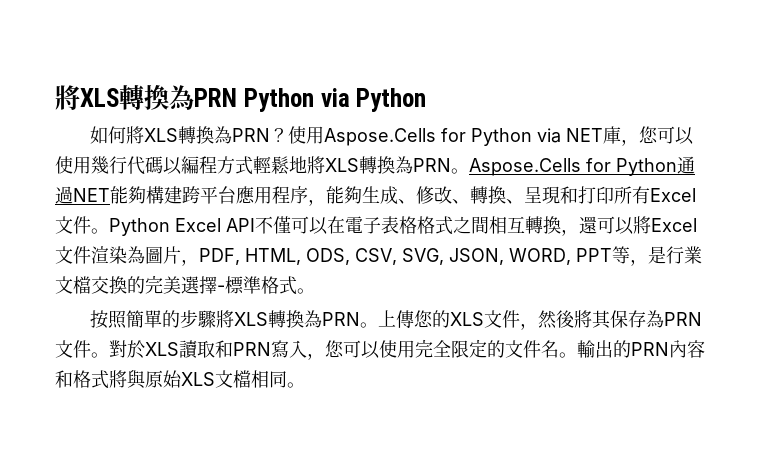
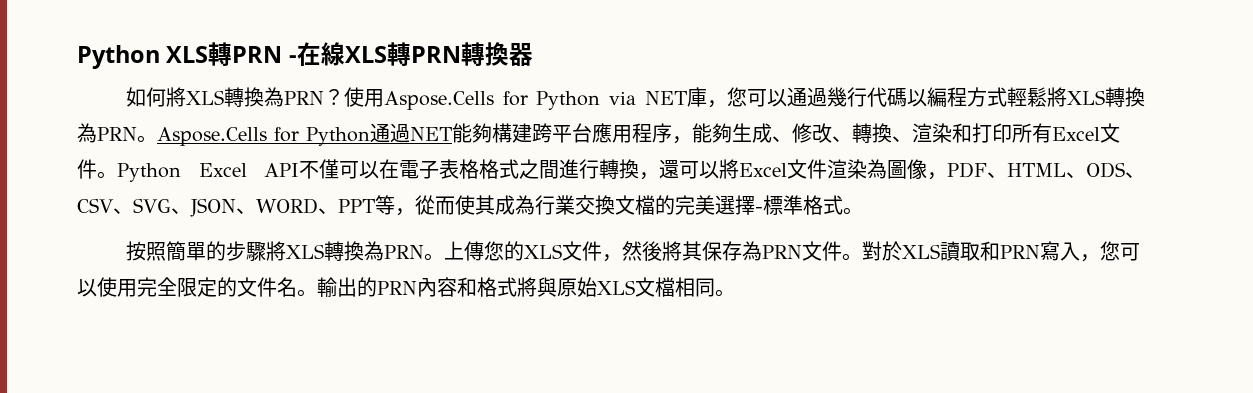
- 將XLS轉換為PRN Python via Python
+ Python XLS轉PRN -在線XLS轉PRN轉換器
- 使用Aspose.Cells for Python via NET庫，您可以使用幾行代碼以編程方式輕鬆地將XLS轉換為PRN。
+ 使用Aspose.Cells for Python via NET庫，您可以通過幾行代碼以編程方式輕鬆將XLS轉換為PRN。
- Aspose.Cells for Python通過NET能夠構建跨平台應用程序，能夠生成、修改、轉換、呈現和打印所有Excel文件。
+ Aspose.Cells for Python通過NET能夠構建跨平台應用程序，能夠生成、修改、轉換、渲染和打印所有Excel文件。
- Python Excel API不僅可以在電子表格格式之間相互轉換，還可以將Excel文件渲染為圖片，PDF, HTML, ODS, CSV, SVG, JSON, WORD, PPT等，是行業文檔交換的完美選擇-標準格式。
+ Python Excel API不僅可以在電子表格格式之間進行轉換，還可以將Excel文件渲染為圖像，PDF、HTML、ODS、CSV、SVG、JSON、WORD、PPT等，從而使其成為行業交換文檔的完美選擇-標準格式。

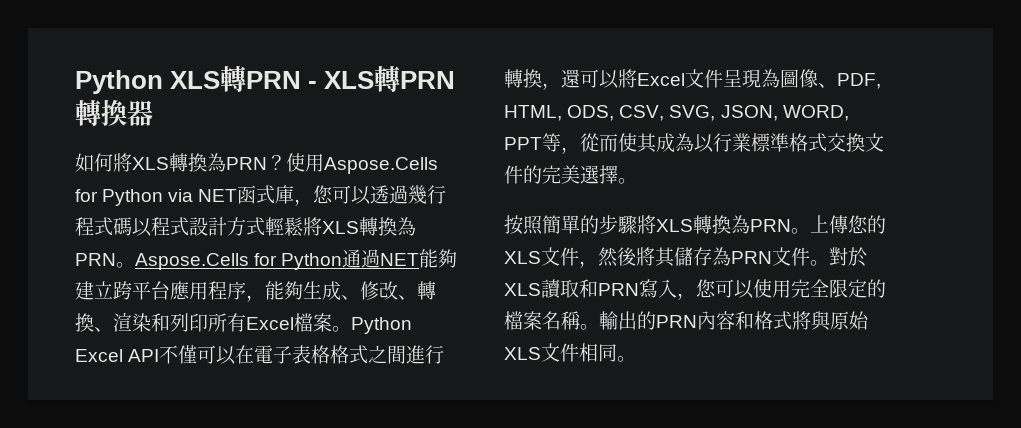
- Python XLS轉PRN -在線XLS轉PRN轉換器
+ Python XLS轉PRN - XLS轉PRN轉換器
- 使用Aspose.Cells for Python via NET庫，您可以通過幾行代碼以編程方式輕鬆將XLS轉換為PRN。
+ 使用Aspose.Cells for Python via NET函式庫，您可以透過幾行程式碼以程式設計方式輕鬆將XLS轉換為PRN。
- Aspose.Cells for Python通過NET能夠構建跨平台應用程序，能夠生成、修改、轉換、渲染和打印所有Excel文件。
+ Aspose.Cells for Python通過NET能夠建立跨平台應用程序，能夠生成、修改、轉換、渲染和列印所有Excel檔案。
- Python Excel API不僅可以在電子表格格式之間進行轉換，還可以將Excel文件渲染為圖像，PDF、HTML、ODS、CSV、SVG、JSON、WORD、PPT等，從而使其成為行業交換文檔的完美選擇-標準格式。
+ Python Excel API不僅可以在電子表格格式之間進行轉換，還可以將Excel文件呈現為圖像、PDF, HTML, ODS, CSV, SVG, JSON, WORD, PPT等，從而使其成為以行業標準格式交換文件的完美選擇。
- 上傳您的XLS文件，然後將其保存為PRN文件。
+ 上傳您的XLS文件，然後將其儲存為PRN文件。
- 對於XLS讀取和PRN寫入，您可以使用完全限定的文件名。
+ 對於XLS讀取和PRN寫入，您可以使用完全限定的檔案名稱。
- 輸出的PRN內容和格式將與原始XLS文檔相同。
+ 輸出的PRN內容和格式將與原始XLS文件相同。

